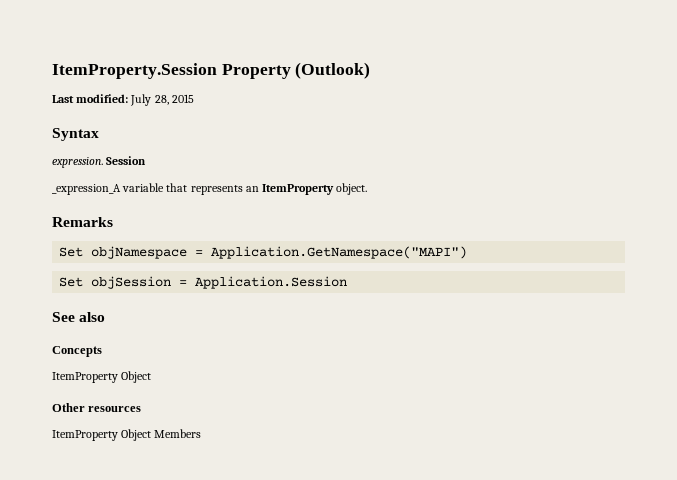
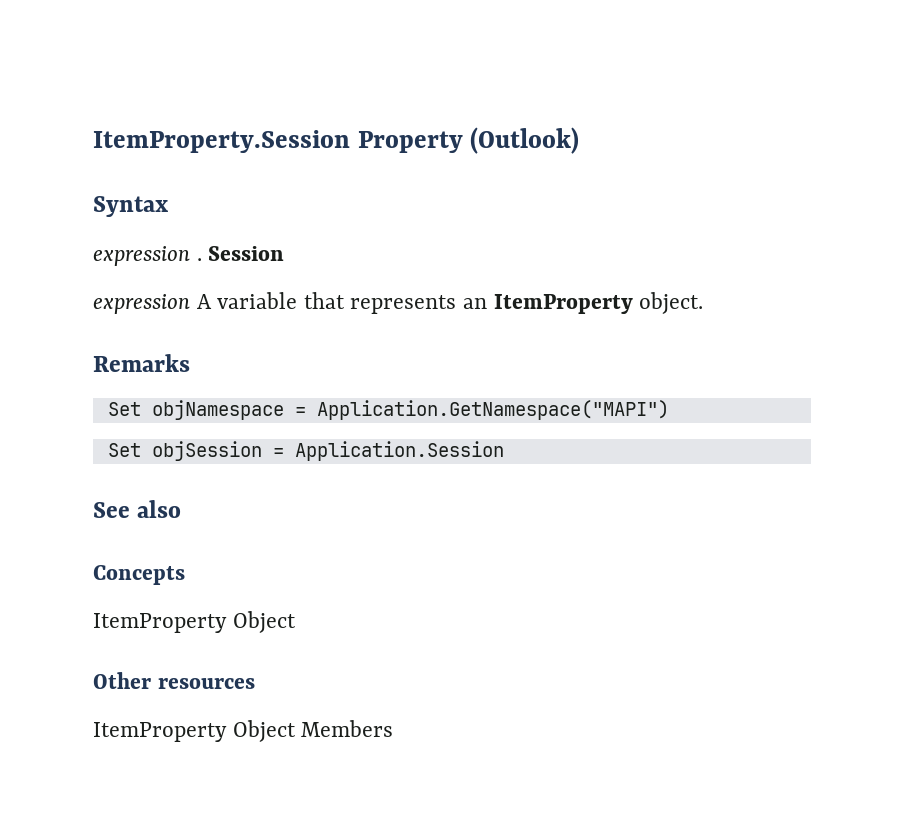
- Last modified: July 28, 2015
- expression.
+ expression .
- _expression_A variable that represents an ItemProperty object.
+ expression A variable that represents an ItemProperty object.

